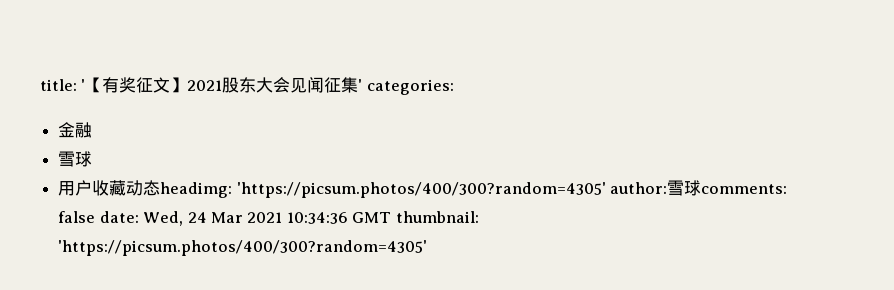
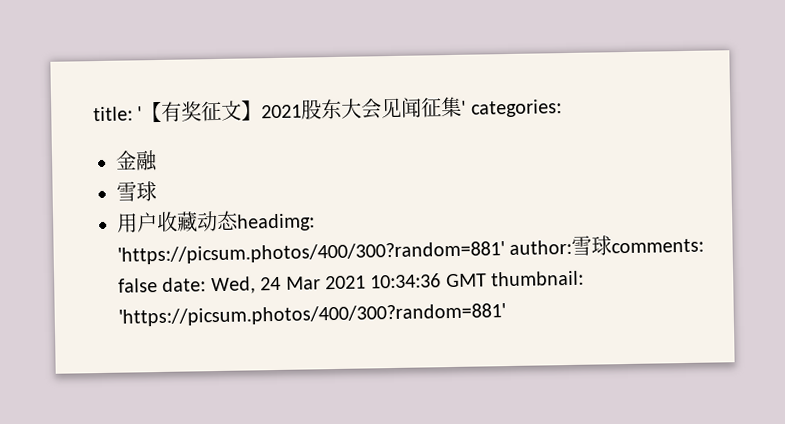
- 用户收藏动态headimg: 'https://picsum.photos/400/300?random=4305' author:雪球comments: false date: Wed, 24 Mar 2021 10:34:36 GMT thumbnail: 'https://picsum.photos/400/300?random=4305'
+ 用户收藏动态headimg: 'https://picsum.photos/400/300?random=881' author:雪球comments: false date: Wed, 24 Mar 2021 10:34:36 GMT thumbnail: 'https://picsum.photos/400/300?random=881'

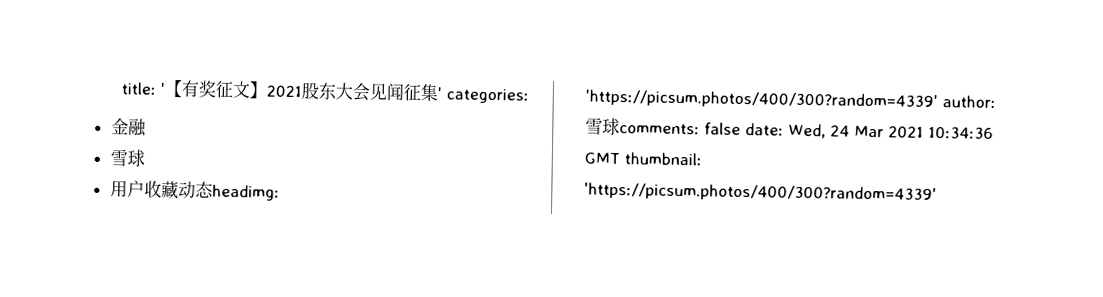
- 用户收藏动态headimg: 'https://picsum.photos/400/300?random=881' author:雪球comments: false date: Wed, 24 Mar 2021 10:34:36 GMT thumbnail: 'https://picsum.photos/400/300?random=881'
+ 用户收藏动态headimg: 'https://picsum.photos/400/300?random=4339' author:雪球comments: false date: Wed, 24 Mar 2021 10:34:36 GMT thumbnail: 'https://picsum.photos/400/300?random=4339'

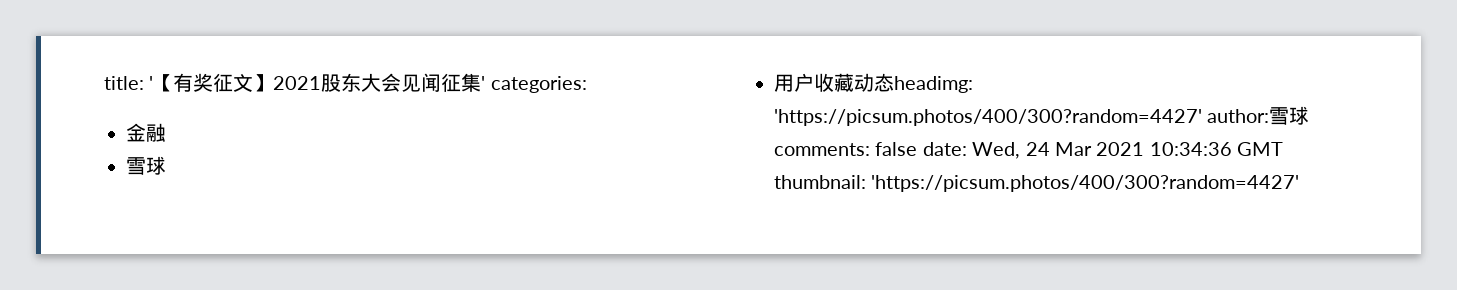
- 用户收藏动态headimg: 'https://picsum.photos/400/300?random=4339' author:雪球comments: false date: Wed, 24 Mar 2021 10:34:36 GMT thumbnail: 'https://picsum.photos/400/300?random=4339'
+ 用户收藏动态headimg: 'https://picsum.photos/400/300?random=4427' author:雪球comments: false date: Wed, 24 Mar 2021 10:34:36 GMT thumbnail: 'https://picsum.photos/400/300?random=4427'

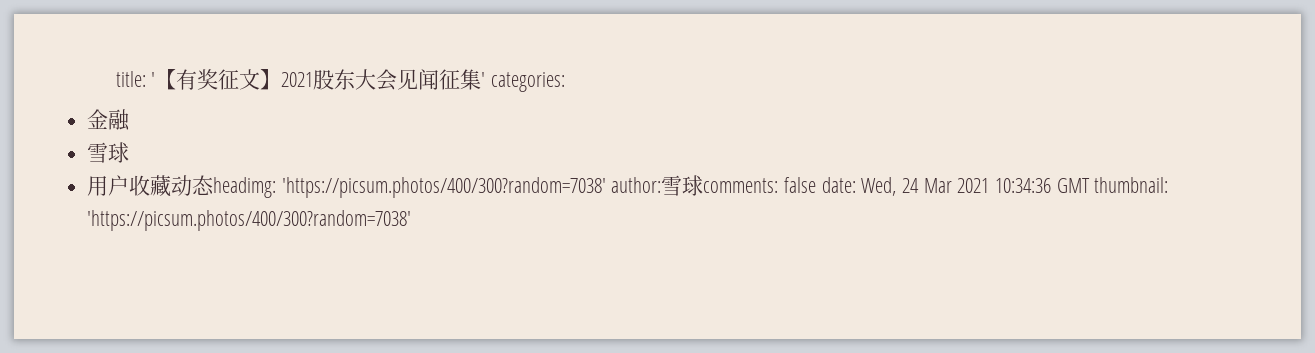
- 用户收藏动态headimg: 'https://picsum.photos/400/300?random=4427' author:雪球comments: false date: Wed, 24 Mar 2021 10:34:36 GMT thumbnail: 'https://picsum.photos/400/300?random=4427'
+ 用户收藏动态headimg: 'https://picsum.photos/400/300?random=7038' author:雪球comments: false date: Wed, 24 Mar 2021 10:34:36 GMT thumbnail: 'https://picsum.photos/400/300?random=7038'

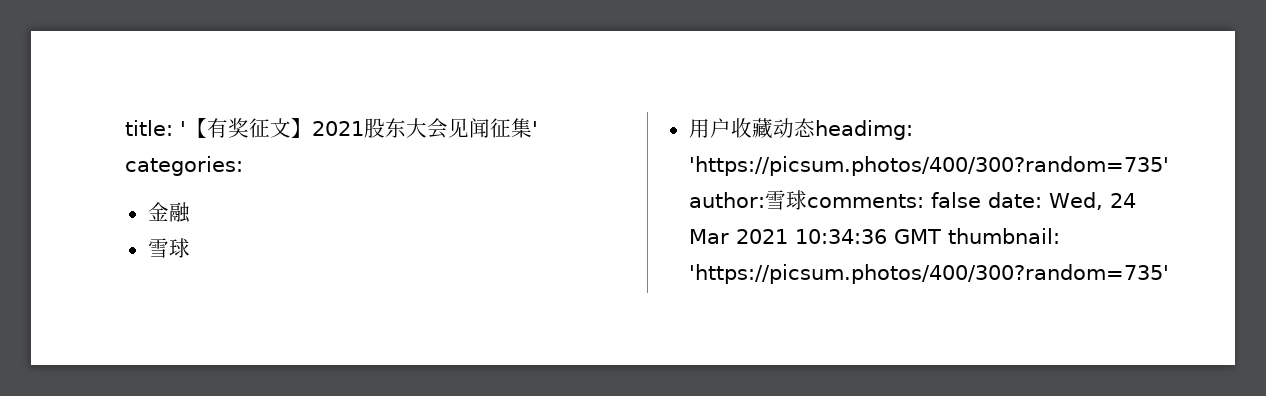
- 用户收藏动态headimg: 'https://picsum.photos/400/300?random=7038' author:雪球comments: false date: Wed, 24 Mar 2021 10:34:36 GMT thumbnail: 'https://picsum.photos/400/300?random=7038'
+ 用户收藏动态headimg: 'https://picsum.photos/400/300?random=735' author:雪球comments: false date: Wed, 24 Mar 2021 10:34:36 GMT thumbnail: 'https://picsum.photos/400/300?random=735'

